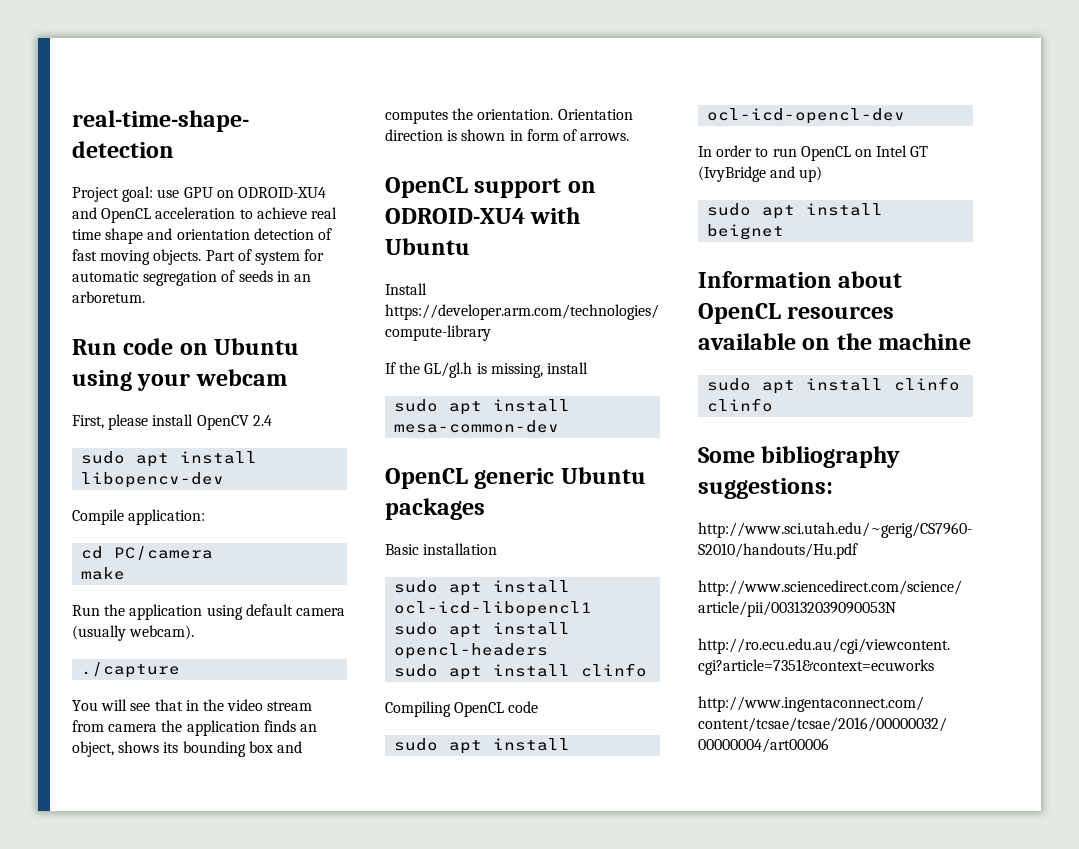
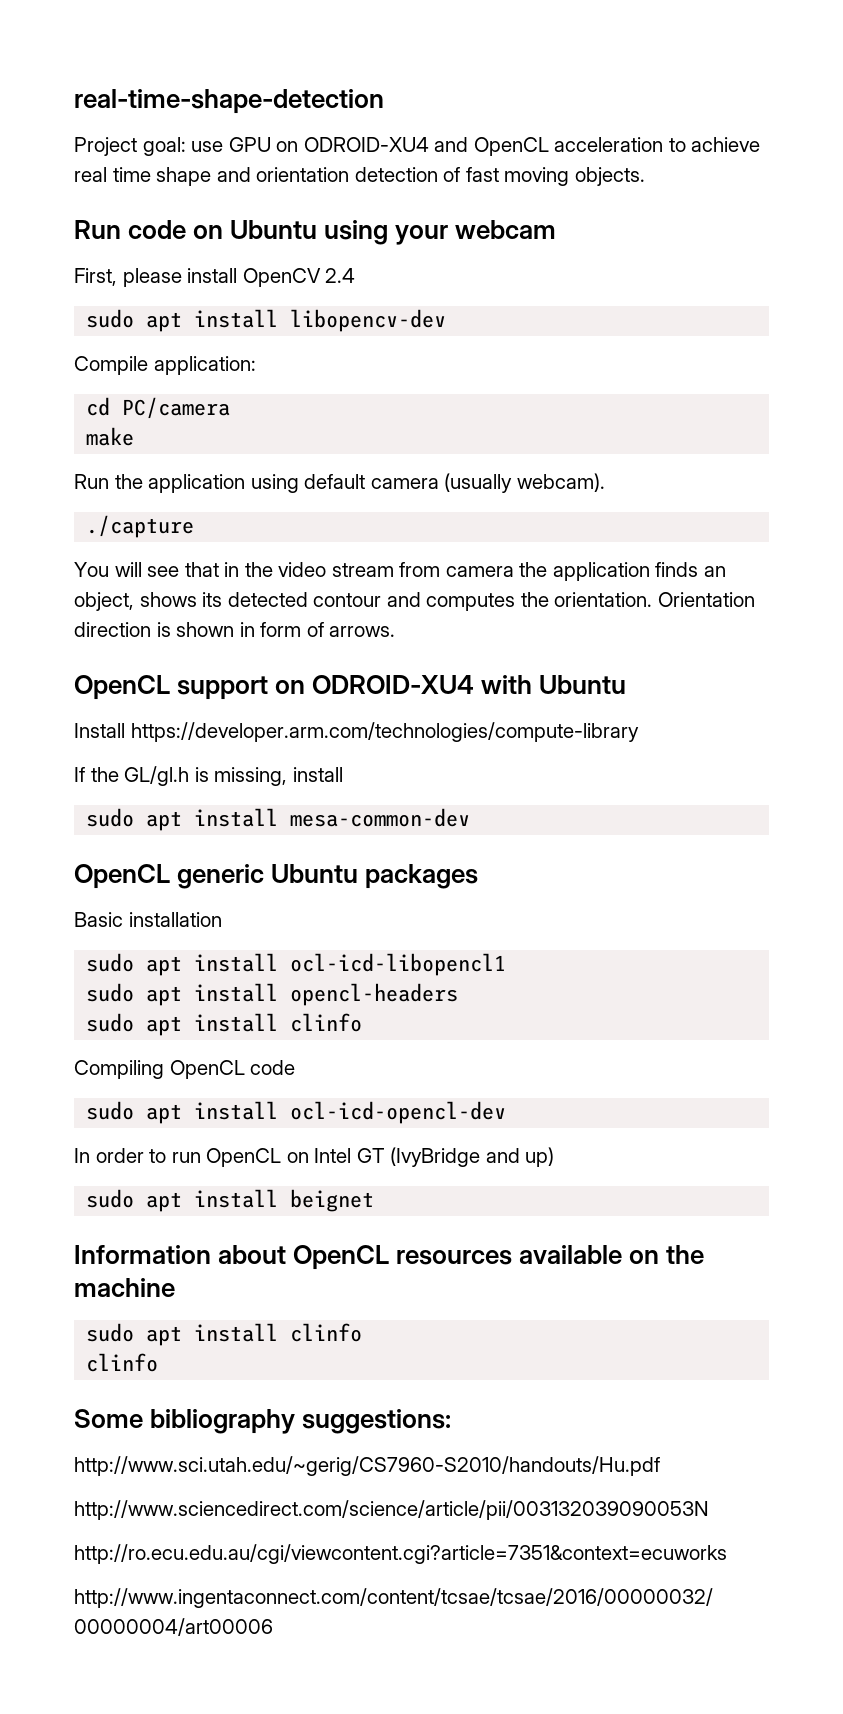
- Part of system for automatic segregation of seeds in an arboretum.
- You will see that in the video stream from camera the application finds an object, shows its bounding box and computes the orientation.
+ You will see that in the video stream from camera the application finds an object, shows its detected contour and computes the orientation.

